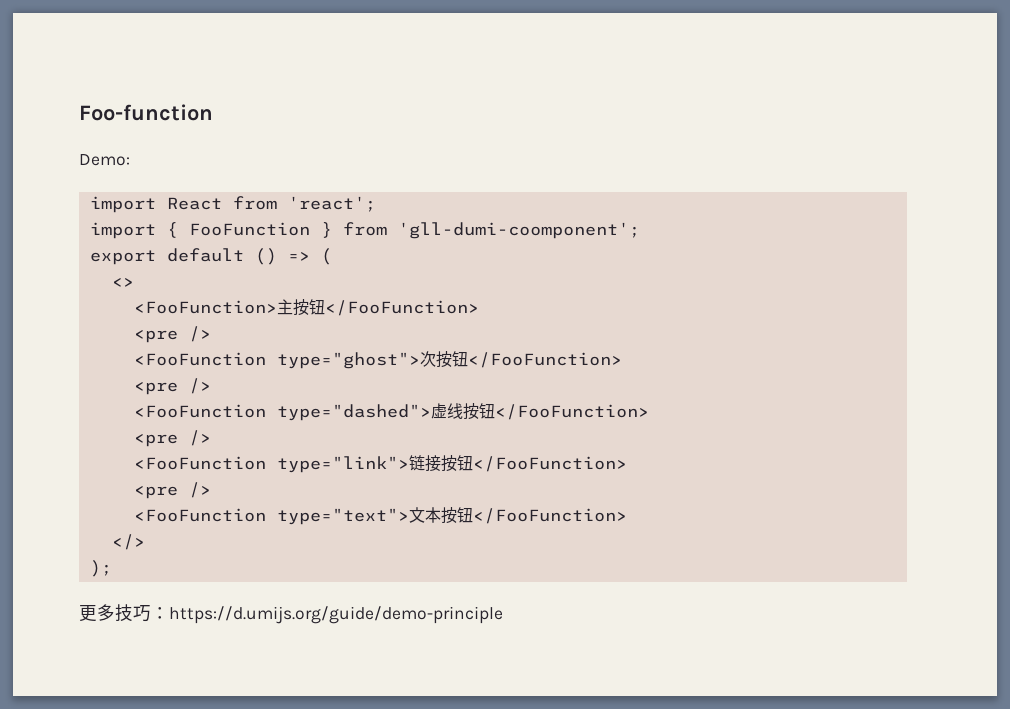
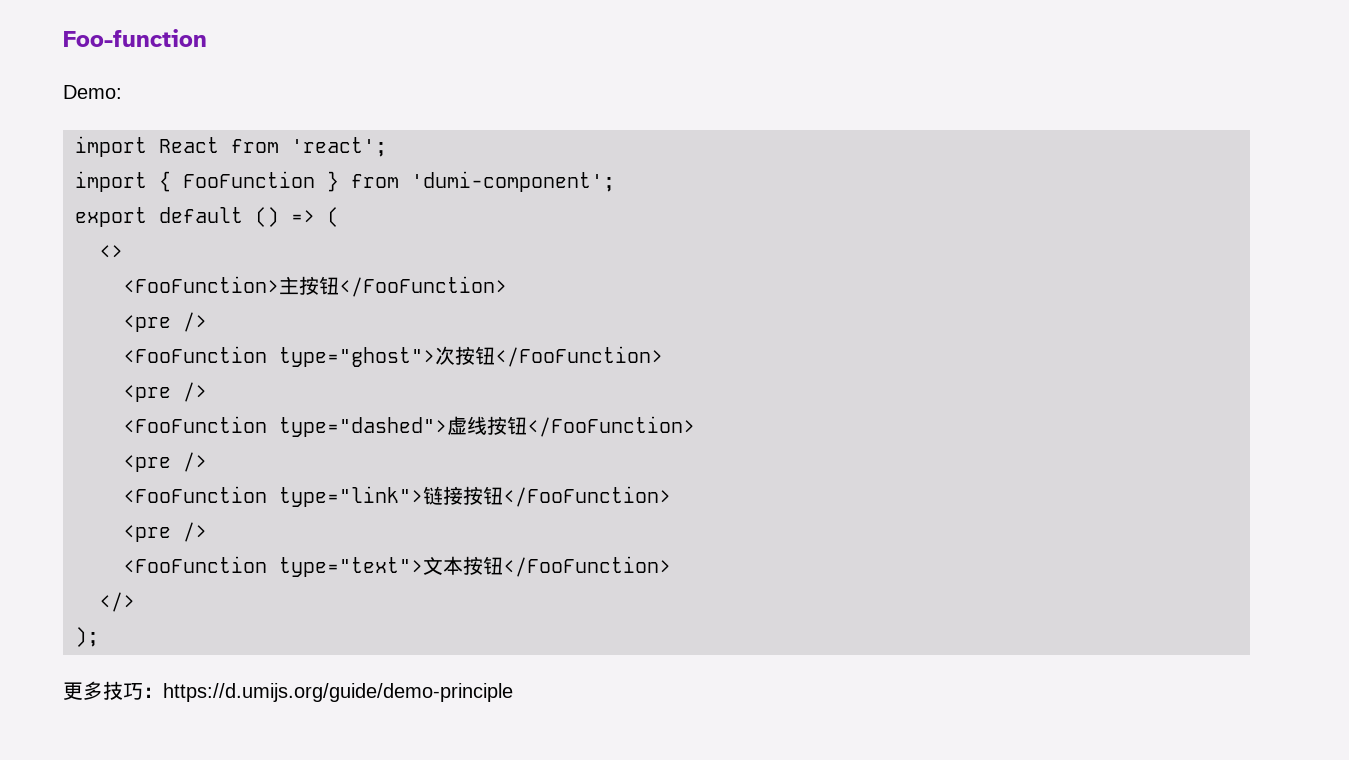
- import { FooFunction } from 'gll-dumi-coomponent';
+ import { FooFunction } from 'dumi-component';

